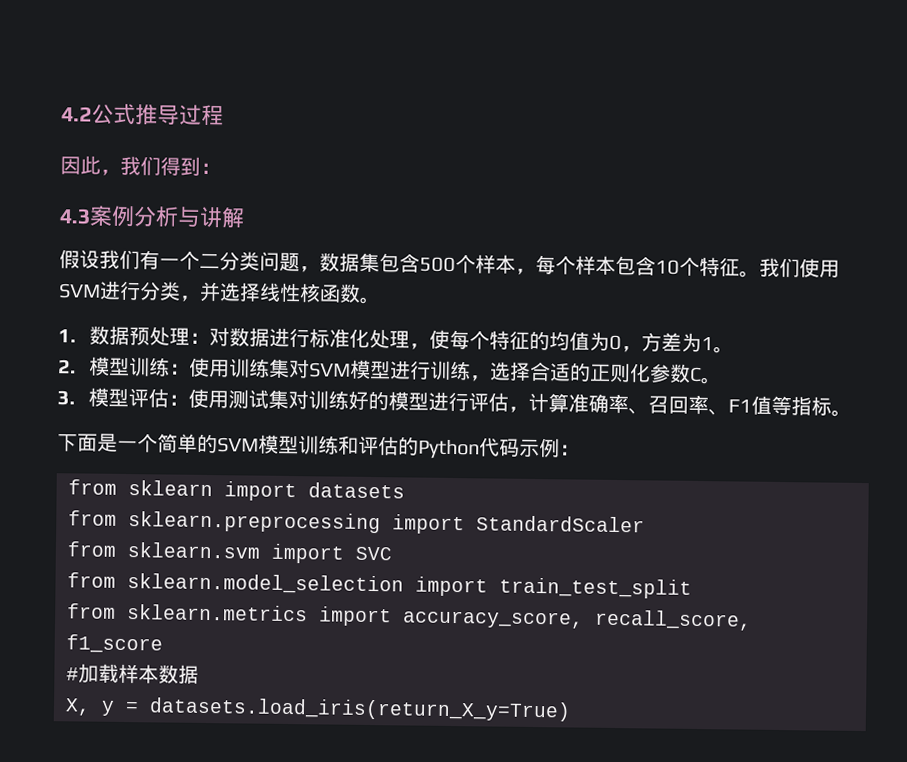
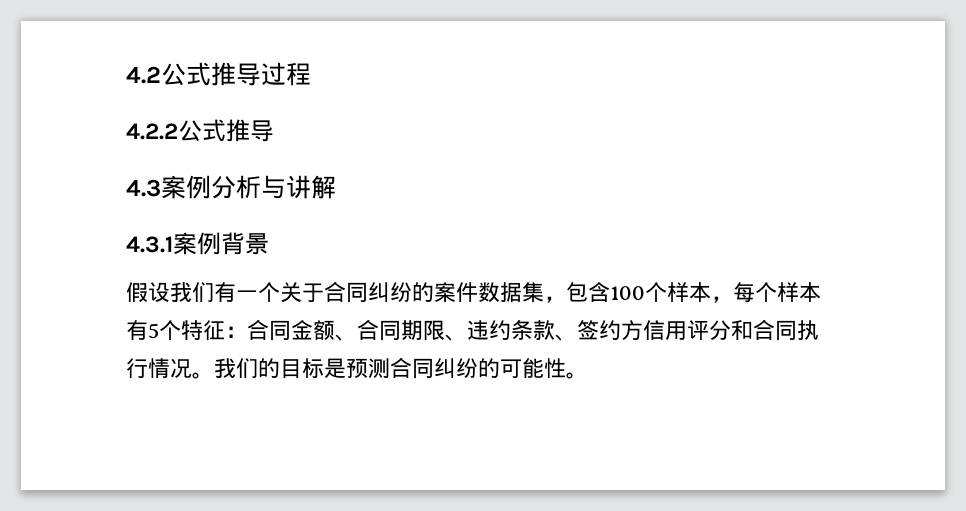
- 因此，我们得到：
+ 4.2.2公式推导
+ 4.3.1案例背景
- 假设我们有一个二分类问题，数据集包含500个样本，每个样本包含10个特征。我们使用SVM进行分类，并选择线性核函数。
- 1.数据预处理：对数据进行标准化处理，使每个特征的均值为0，方差为1。
- 2.模型训练：使用训练集对SVM模型进行训练，选择合适的正则化参数C。
- 3.模型评估：使用测试集对训练好的模型进行评估，计算准确率、召回率、F1值等指标。
- 下面是一个简单的SVM模型训练和评估的Python代码示例：
- from sklearn import datasets
- from sklearn.preprocessing import StandardScaler
- from sklearn.svm import SVC
- from sklearn.model_selection import train_test_split
- from sklearn.metrics import accuracy_score, recall_score, f1_score
- #加载样本数据
- X, y = datasets.load_iris(return_X_y=True)
+ 假设我们有一个关于合同纠纷的案件数据集，包含100个样本，每个样本有5个特征：合同金额、合同期限、违约条款、签约方信用评分和合同执行情况。我们的目标是预测合同纠纷的可能性。

